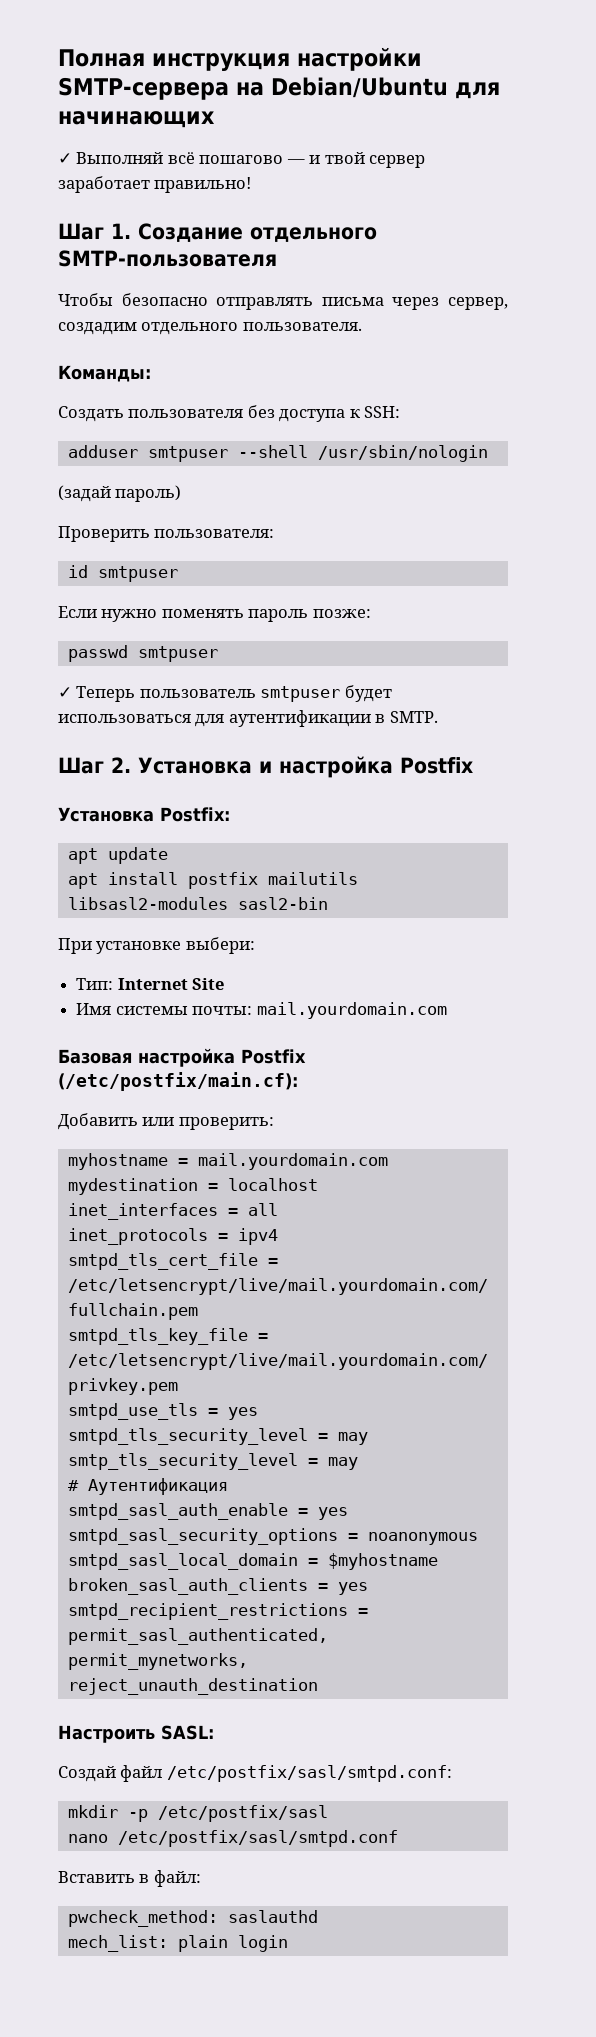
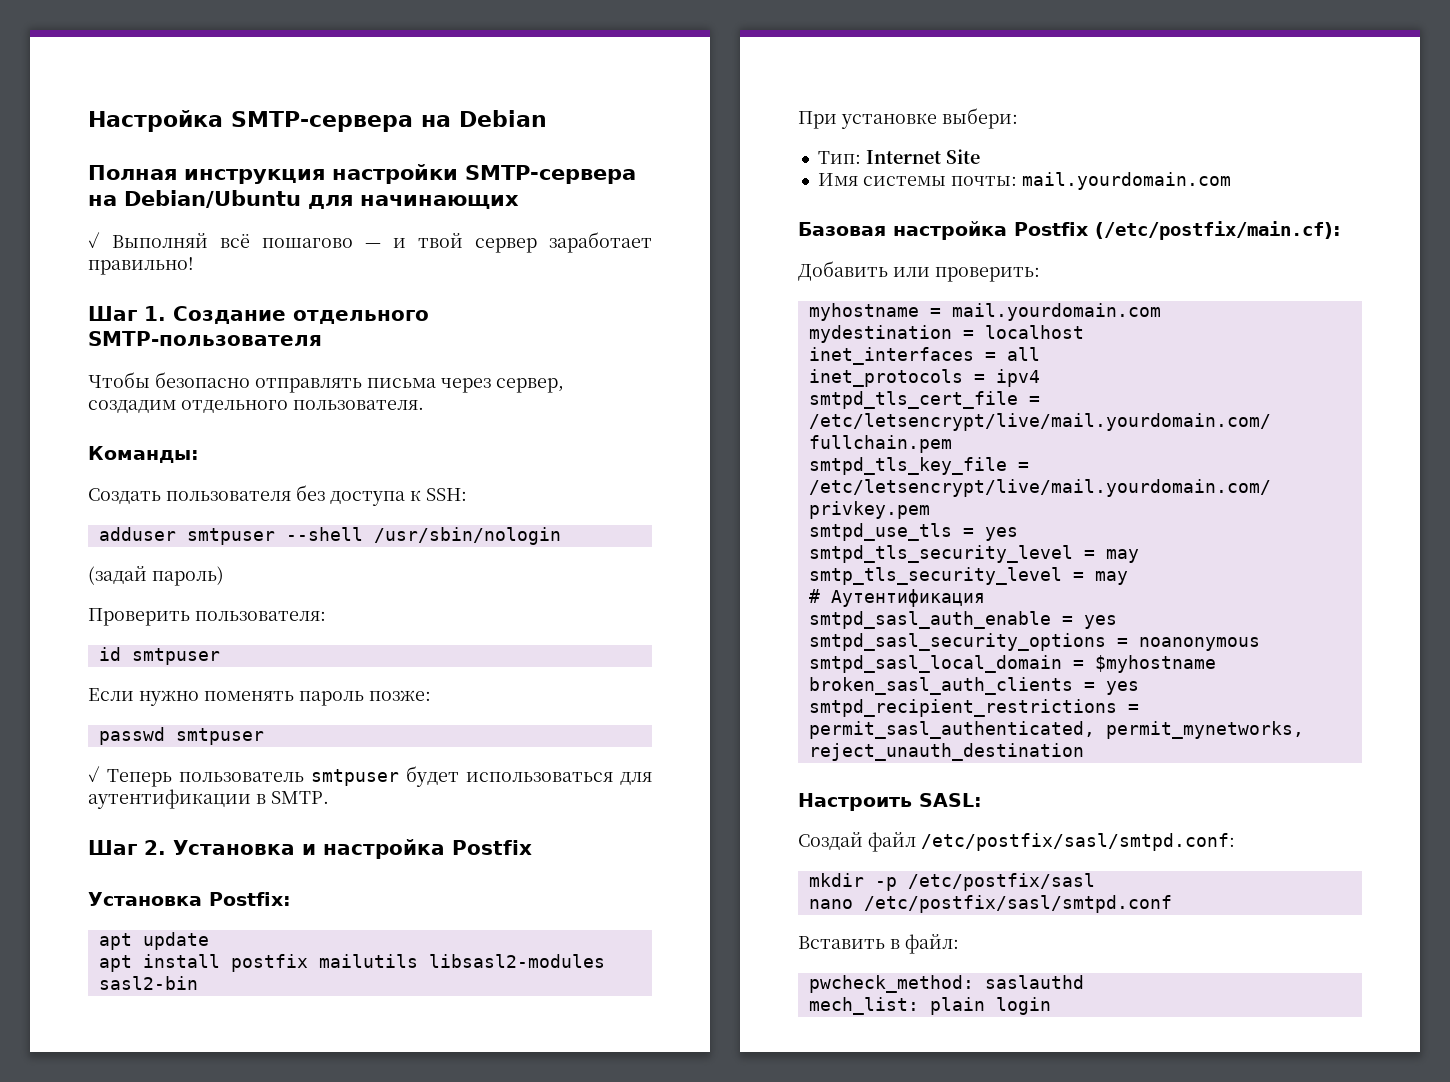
+ Настройка SMTP-сервера на Debian

